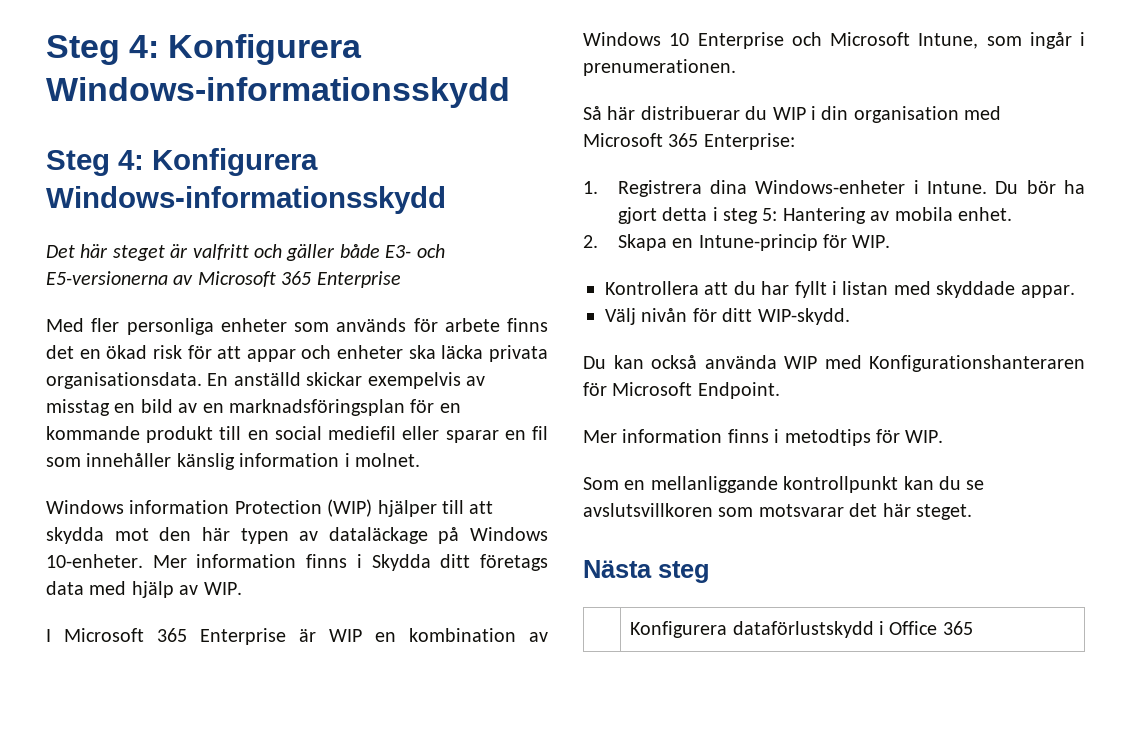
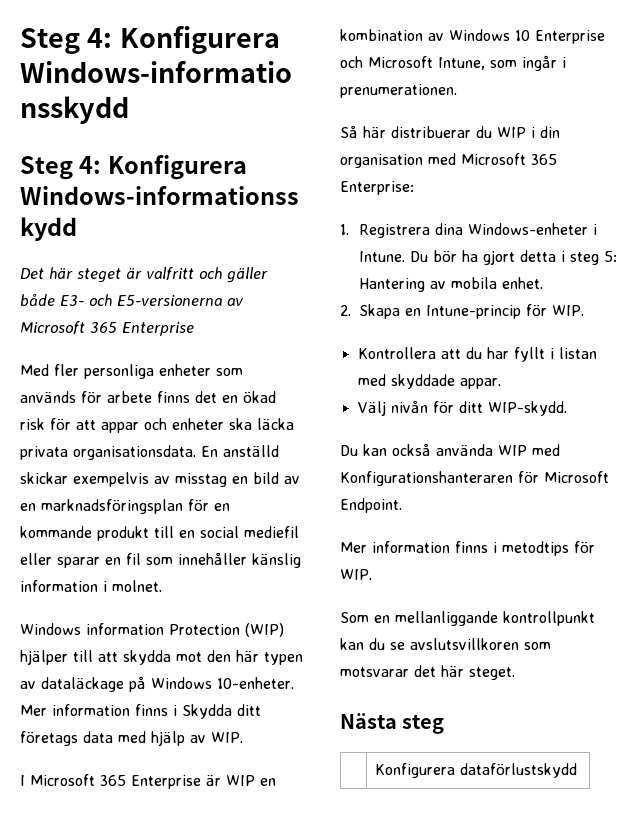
- | Konfigurera dataförlustskydd i Office 365
+ | Konfigurera dataförlustskydd

